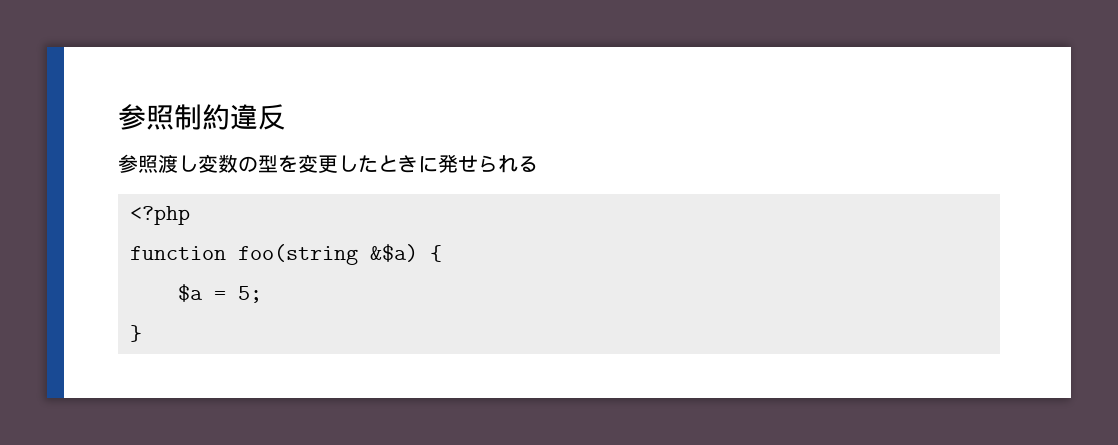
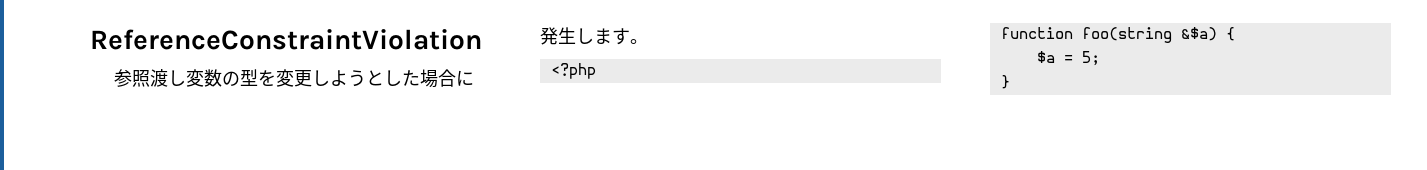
- 参照制約違反
+ ReferenceConstraintViolation
- 参照渡し変数の型を変更したときに発せられる
+ 参照渡し変数の型を変更しようとした場合に発生します。

